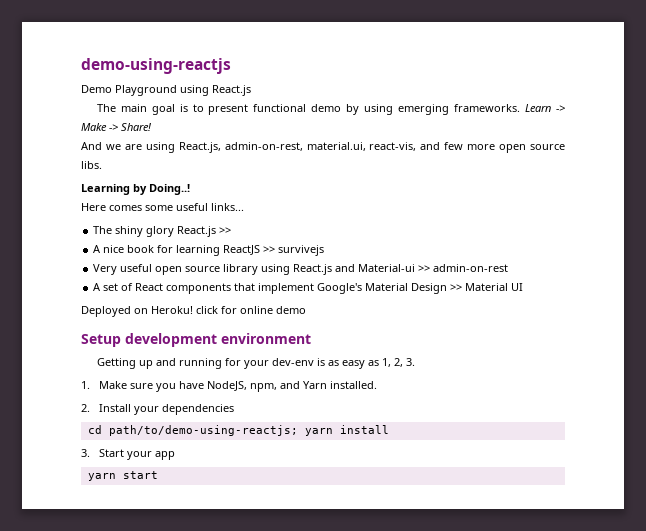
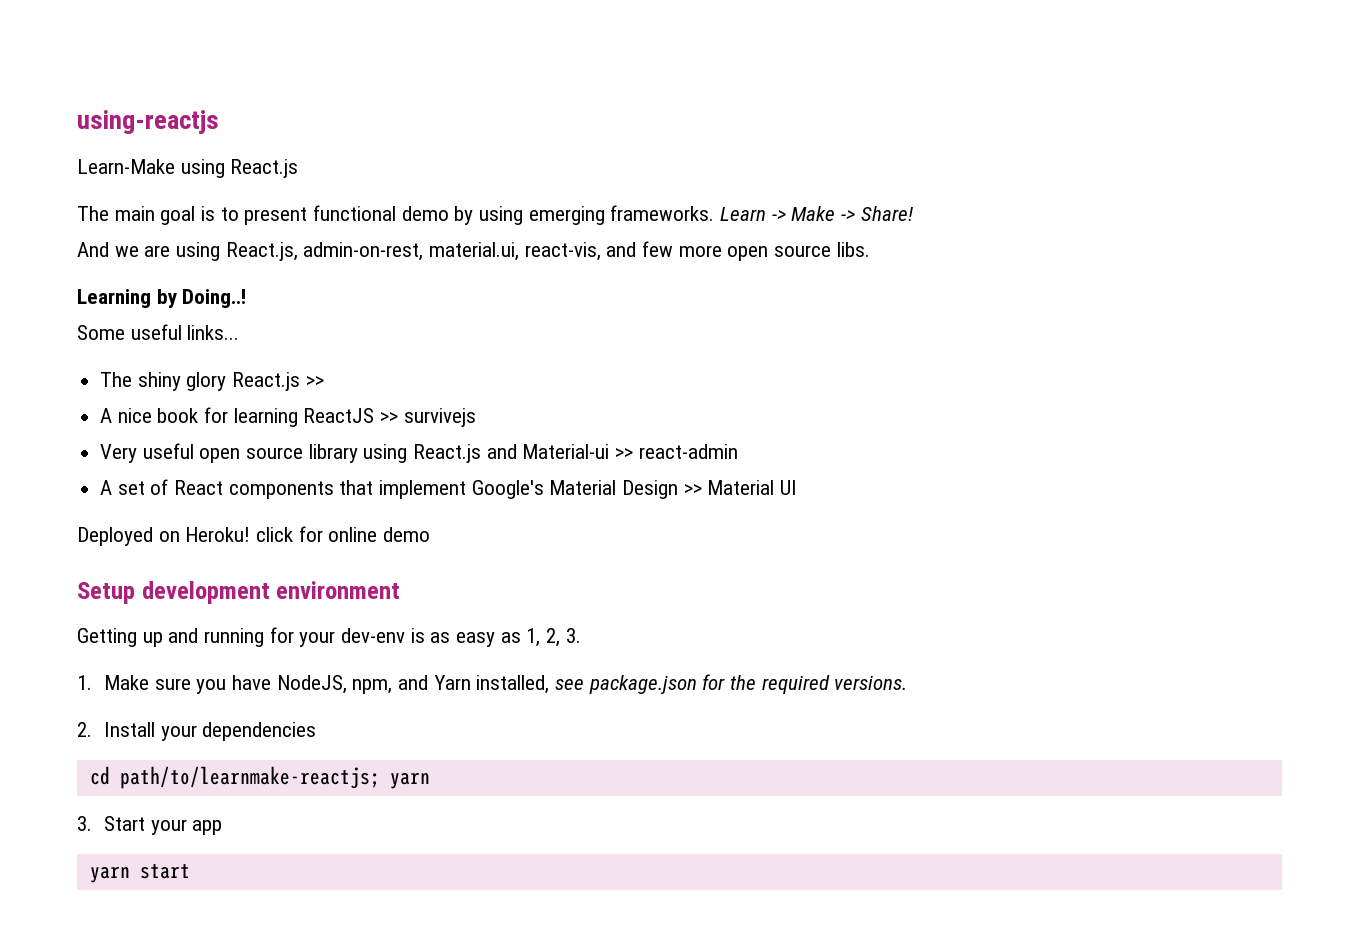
- demo-using-reactjs
- Demo Playground using React.js
+ using-reactjs
+ Learn-Make using React.js
- Here comes some useful links...
+ Some useful links...
- Very useful open source library using React.js and Material-ui >> admin-on-rest
+ Very useful open source library using React.js and Material-ui >> react-admin
- 1. Make sure you have NodeJS, npm, and Yarn installed.
+ 1. Make sure you have NodeJS, npm, and Yarn installed, see package.json for the required versions.
- cd path/to/demo-using-reactjs; yarn install
+ cd path/to/learnmake-reactjs; yarn

